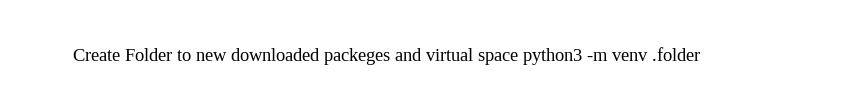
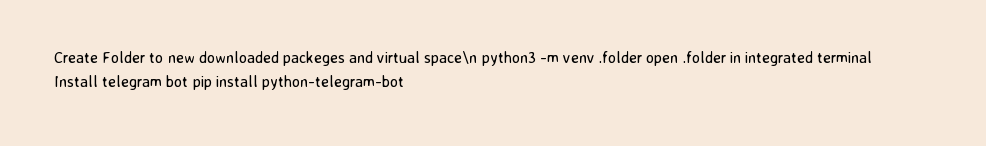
- Create Folder to new downloaded packeges and virtual space python3 -m venv .folder
+ Create Folder to new downloaded packeges and virtual space\n python3 -m venv .folder open .folder in integrated terminal Install telegram bot pip install python-telegram-bot

